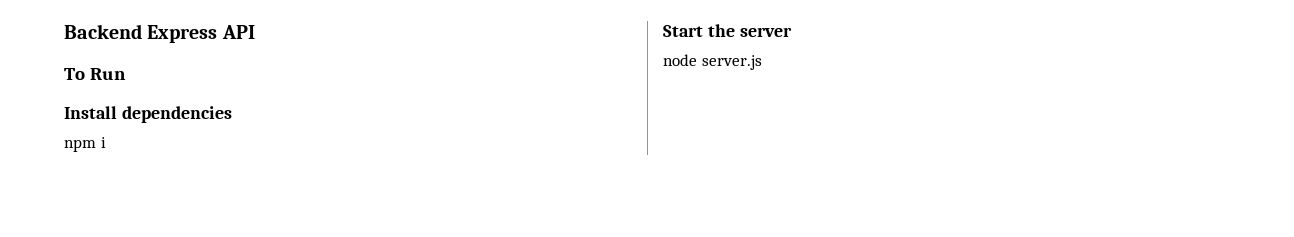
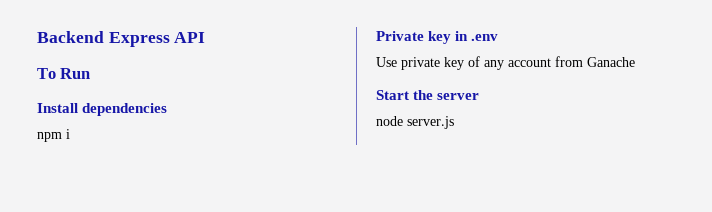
+ Private key in .env
+ Use private key of any account from Ganache

